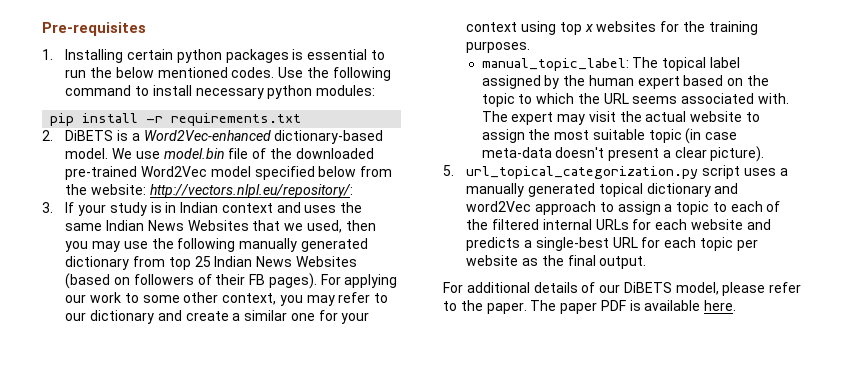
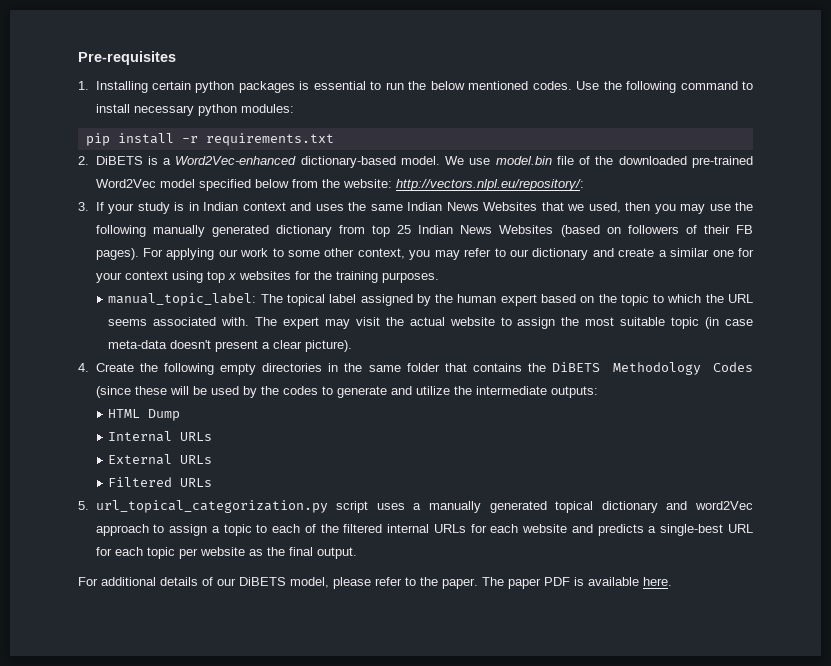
+ 4. Create the following empty directories in the same folder that contains the DiBETS Methodology Codes (since these will be used by the codes to generate and utilize the intermediate outputs:
+ HTML Dump
+ Internal URLs
+ External URLs
+ Filtered URLs

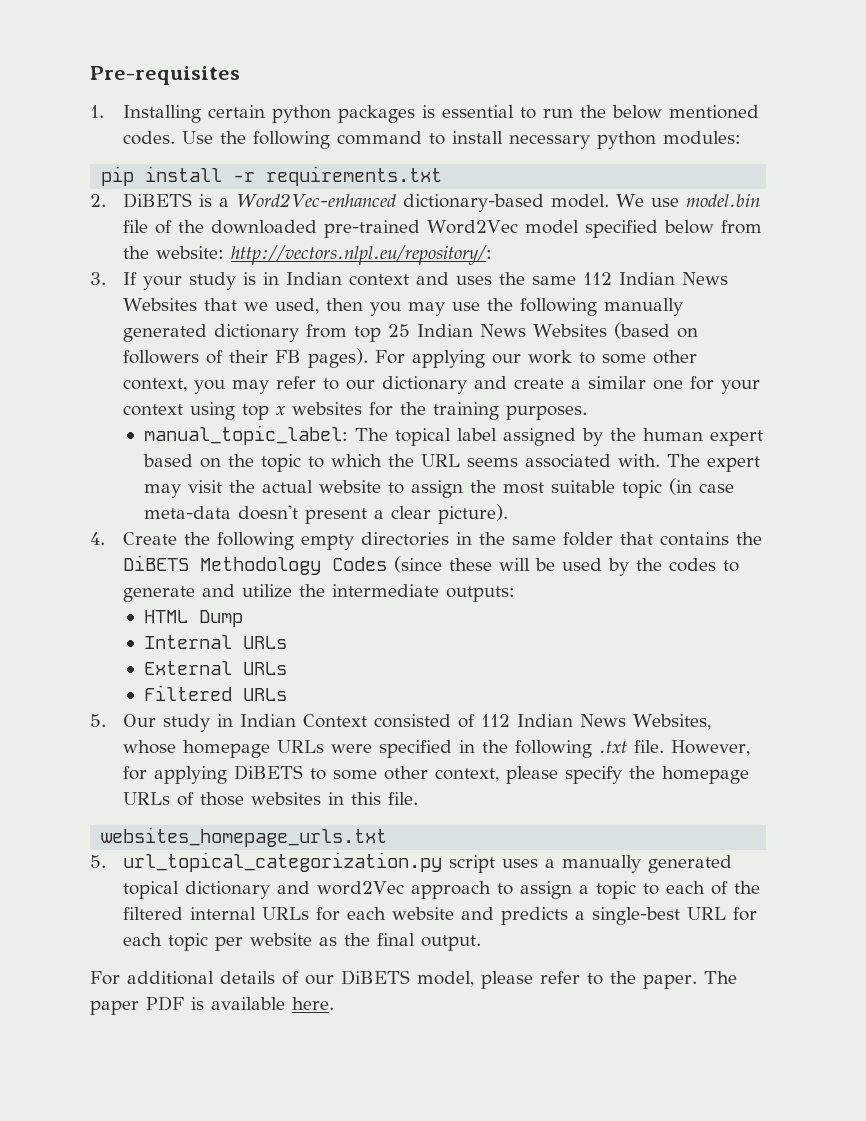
- 3. If your study is in Indian context and uses the same Indian News Websites that we used, then you may use the following manually generated dictionary from top 25 Indian News Websites (based on followers of their FB pages).
+ 3. If your study is in Indian context and uses the same 112 Indian News Websites that we used, then you may use the following manually generated dictionary from top 25 Indian News Websites (based on followers of their FB pages).
+ 5. Our study in Indian Context consisted of 112 Indian News Websites, whose homepage URLs were specified in the following .txt file. However, for applying DiBETS to some other context, please specify the homepage URLs of those websites in this file.
+ websites_homepage_urls.txt

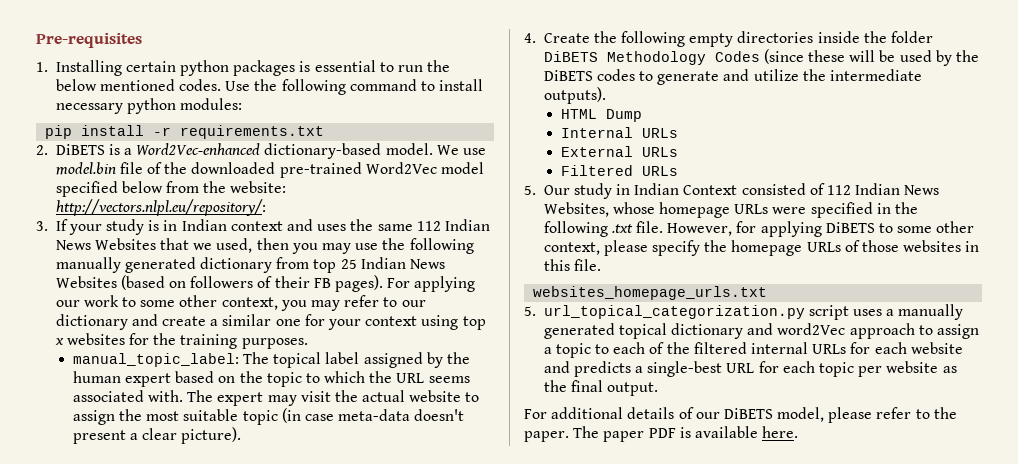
- 4. Create the following empty directories in the same folder that contains the DiBETS Methodology Codes (since these will be used by the codes to generate and utilize the intermediate outputs:
+ 4. Create the following empty directories inside the folder DiBETS Methodology Codes (since these will be used by the DiBETS codes to generate and utilize the intermediate outputs).

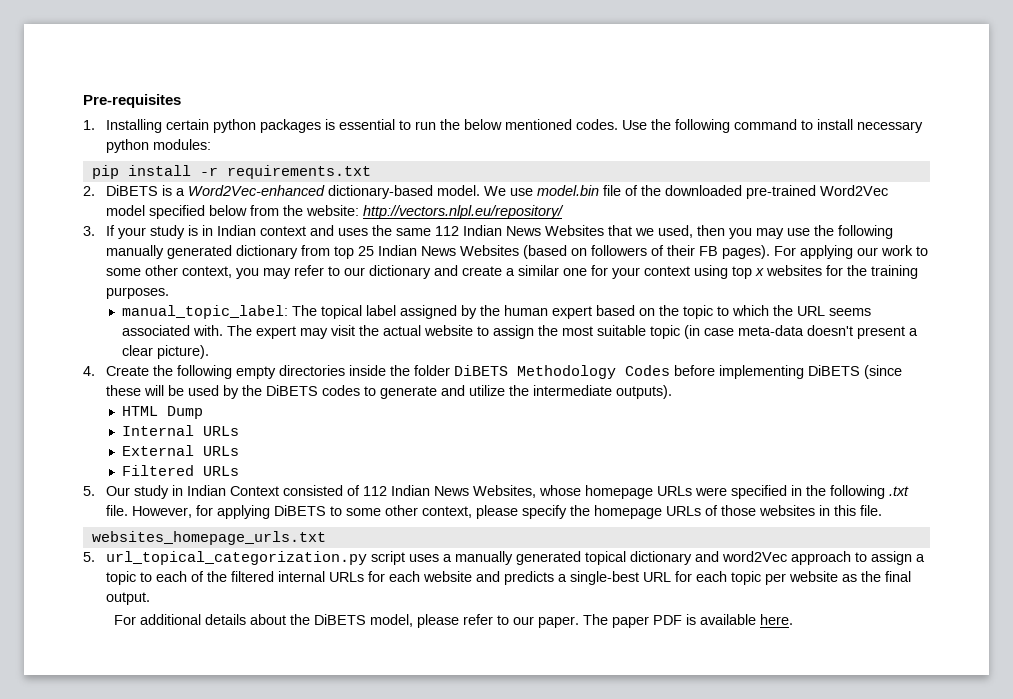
- We use model.bin file of the downloaded pre-trained Word2Vec model specified below from the website: http://vectors.nlpl.eu/repository/:
+ We use model.bin file of the downloaded pre-trained Word2Vec model specified below from the website: http://vectors.nlpl.eu/repository/
- 4. Create the following empty directories inside the folder DiBETS Methodology Codes (since these will be used by the DiBETS codes to generate and utilize the intermediate outputs).
+ 4. Create the following empty directories inside the folder DiBETS Methodology Codes before implementing DiBETS (since these will be used by the DiBETS codes to generate and utilize the intermediate outputs).
- For additional details of our DiBETS model, please refer to the paper.
+ For additional details about the DiBETS model, please refer to our paper.

